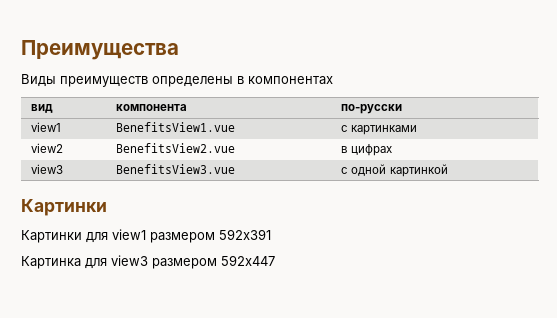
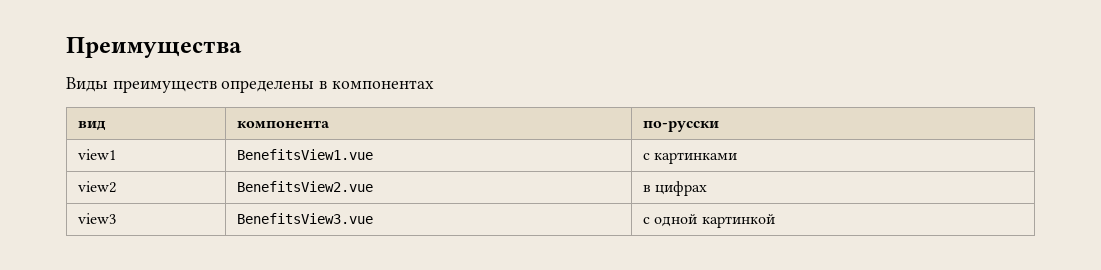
  view3 | BenefitsView3.vue | с одной картинкой
- Картинки
- Картинки для view1 размером 592х391
- Картинка для view3 размером 592х447

